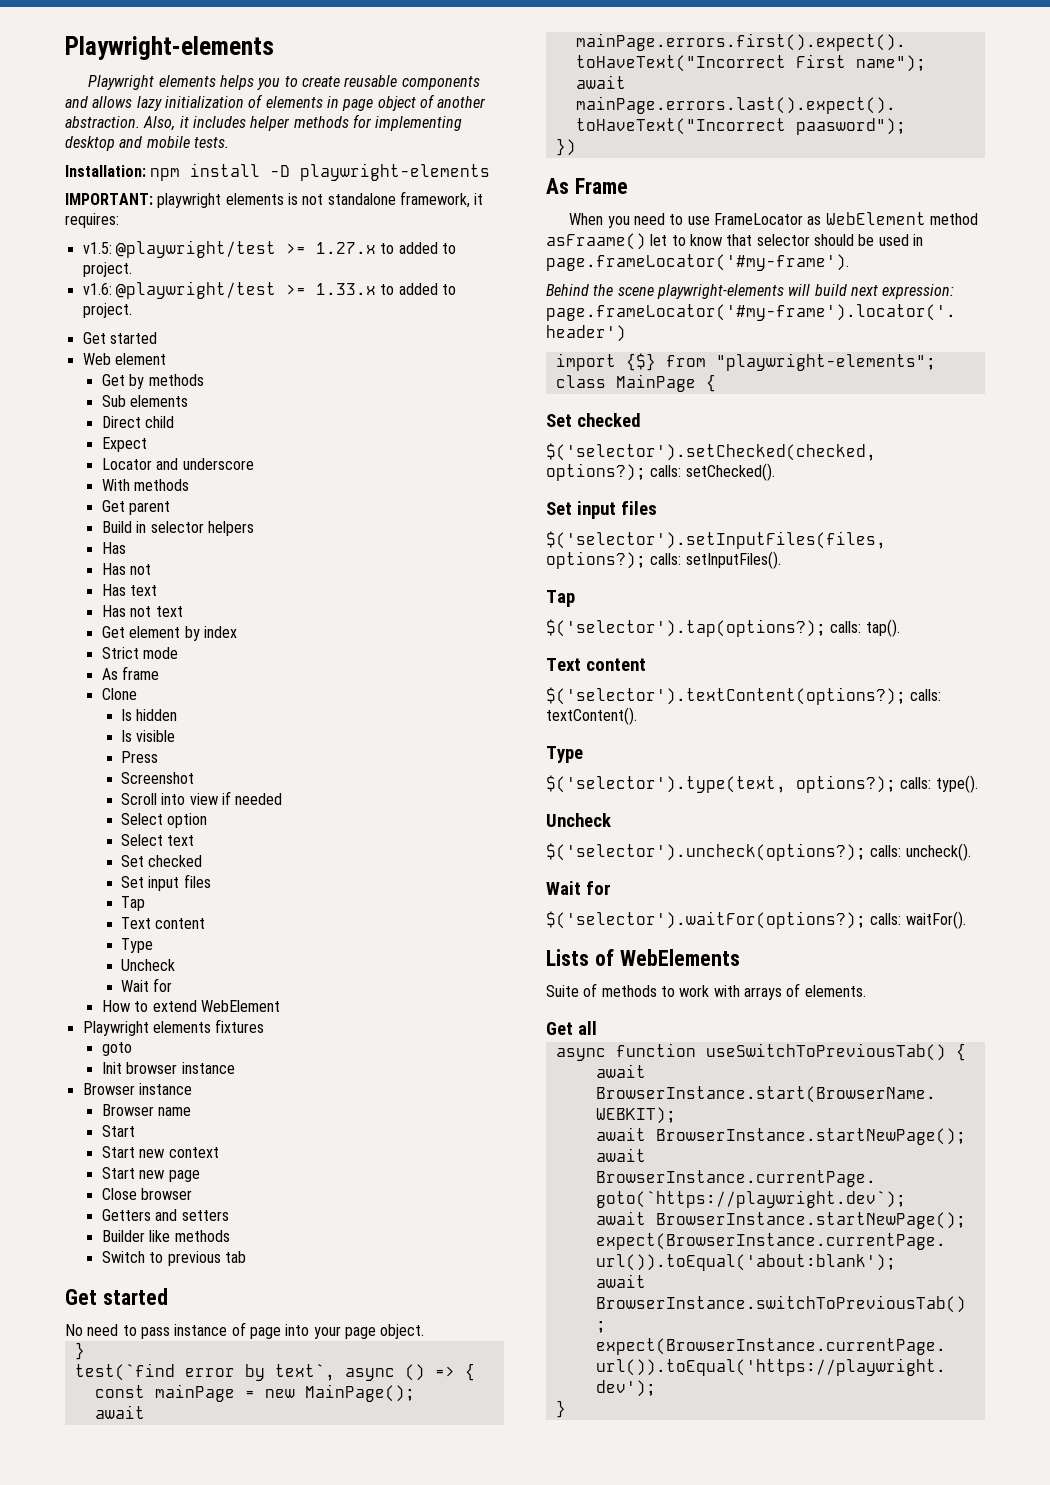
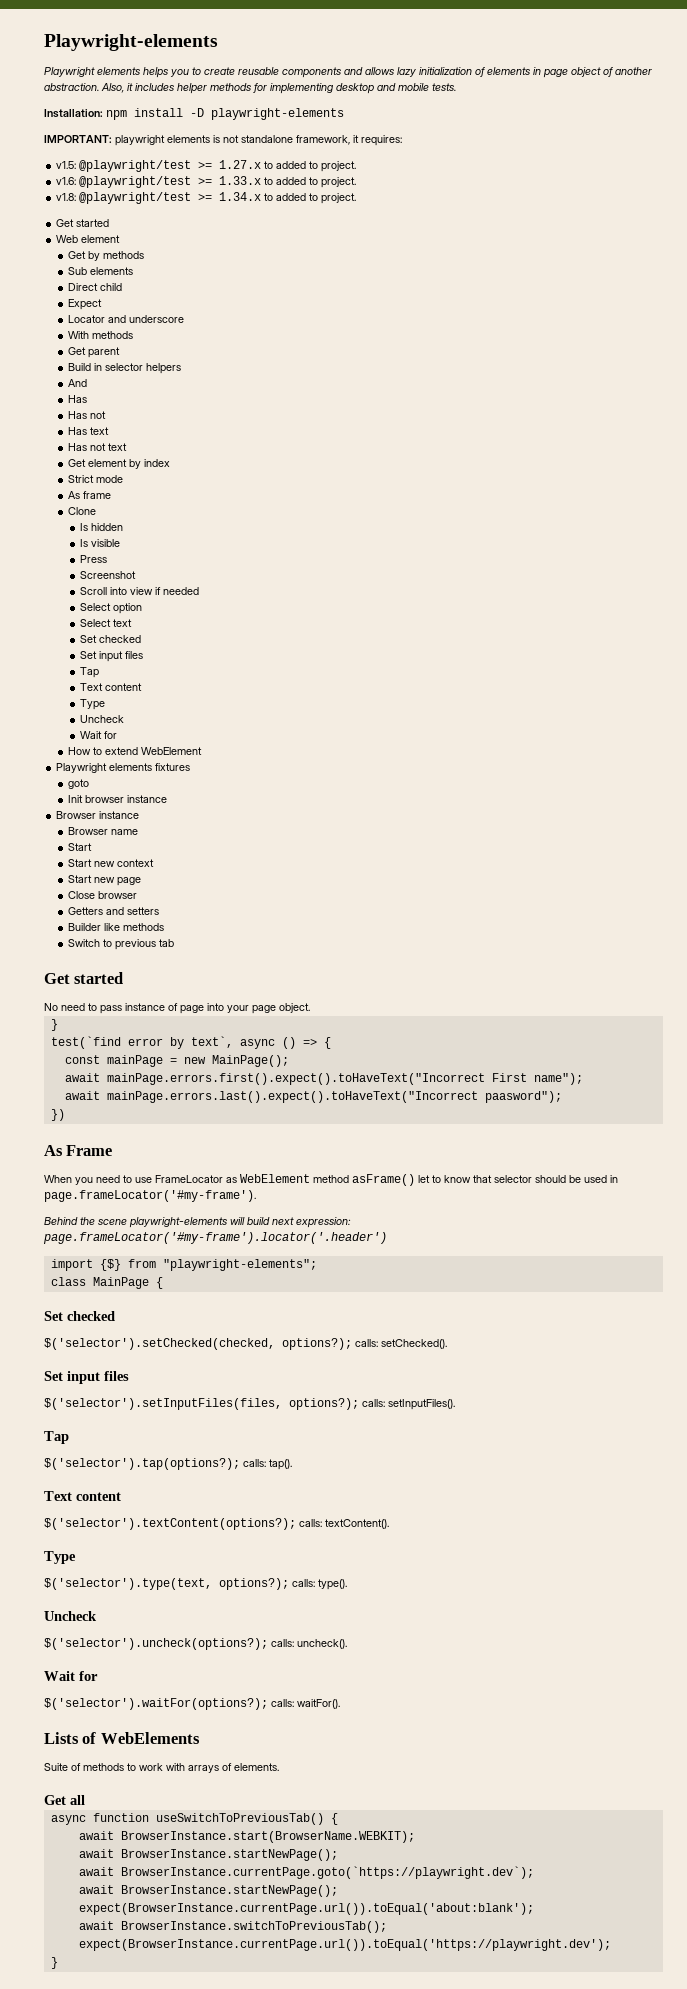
+ v1.8: @playwright/test >= 1.34.x to added to project.
+ And
- When you need to use FrameLocator as WebElement method asFraame() let to know that selector should be used in page.frameLocator('#my-frame').
+ When you need to use FrameLocator as WebElement method asFrame() let to know that selector should be used in page.frameLocator('#my-frame').

